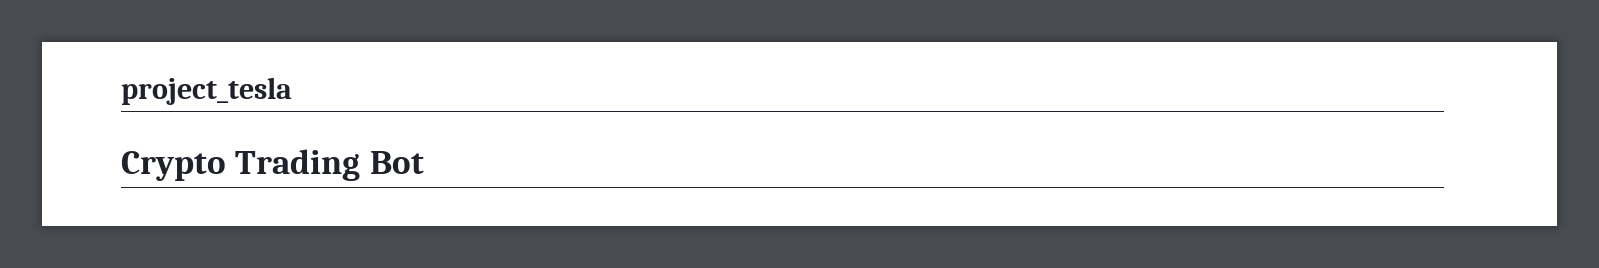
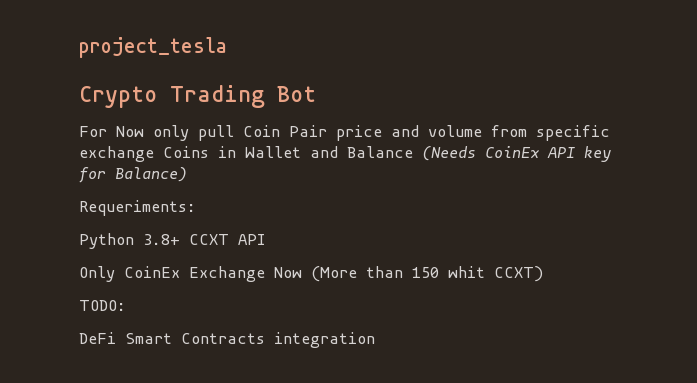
+ For Now only pull Coin Pair price and volume from specific exchange Coins in Wallet and Balance (Needs CoinEx API key for Balance)
+ Requeriments:
+ Python 3.8+ CCXT API
+ Only CoinEx Exchange Now (More than 150 whit CCXT)
+ TODO:
+ DeFi Smart Contracts integration

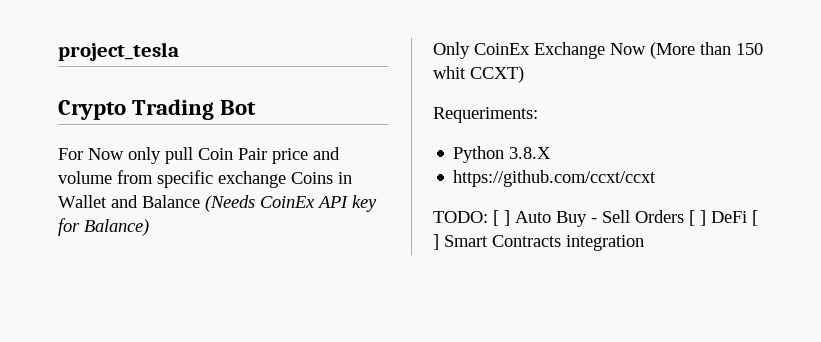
- Requeriments:
- Python 3.8+ CCXT API
- TODO:
- DeFi Smart Contracts integration
+ Requeriments:
+ Python 3.8.X
+ https://github.com/ccxt/ccxt
+ TODO: [ ] Auto Buy - Sell Orders [ ] DeFi [ ] Smart Contracts integration

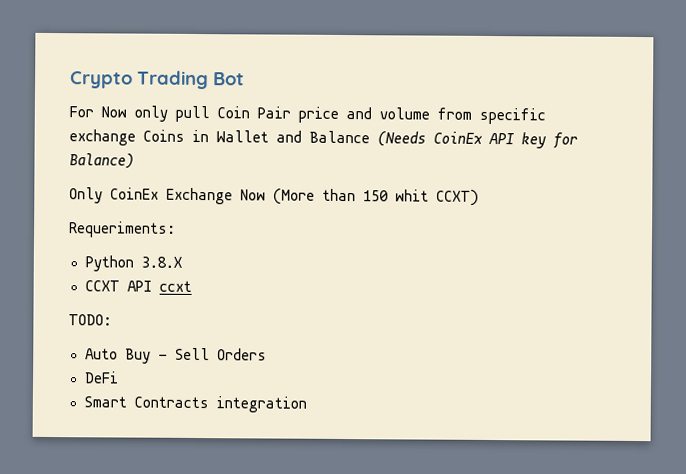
- project_tesla
- https://github.com/ccxt/ccxt
+ CCXT API ccxt
- TODO: [ ] Auto Buy - Sell Orders [ ] DeFi [ ] Smart Contracts integration
+ TODO:
+ Auto Buy - Sell Orders
+ DeFi
+ Smart Contracts integration

